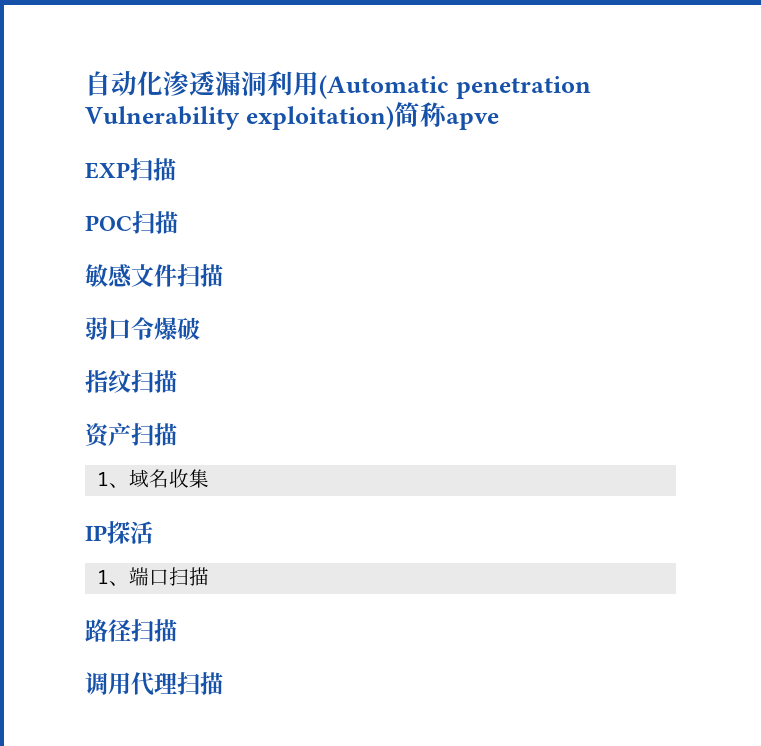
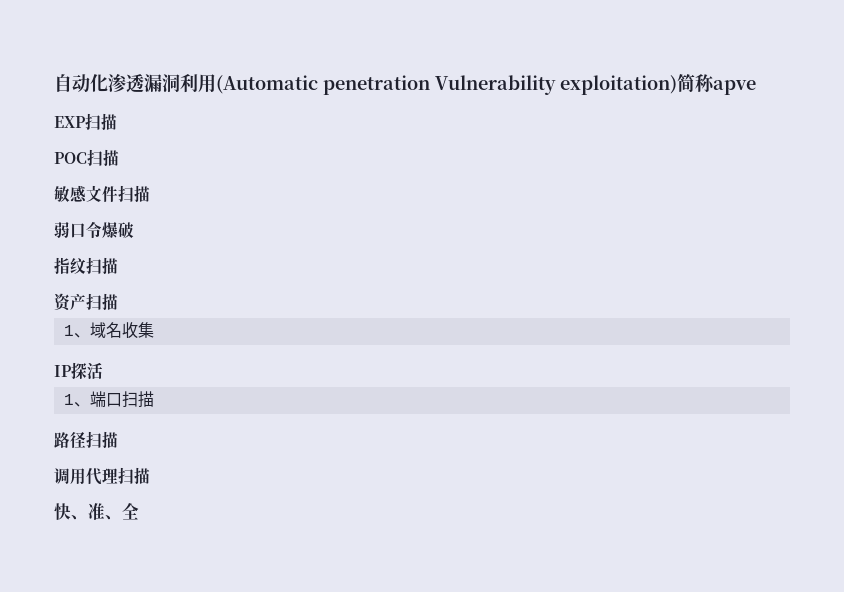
+ 快、准、全

